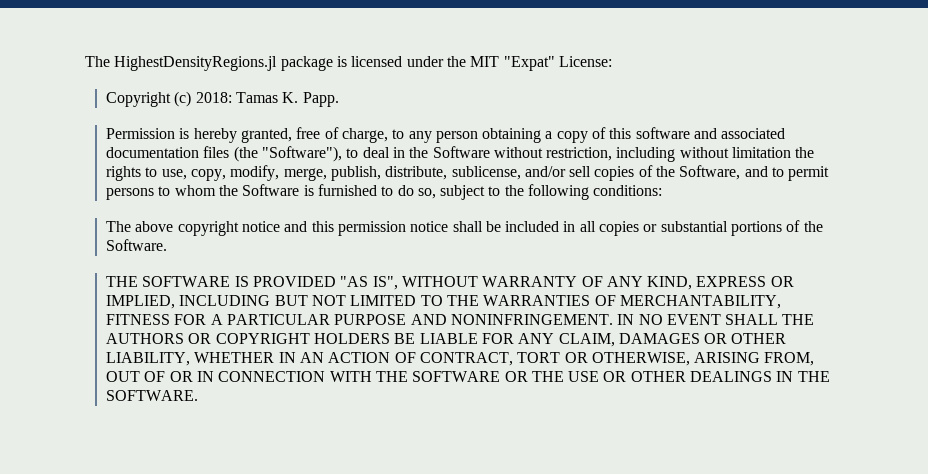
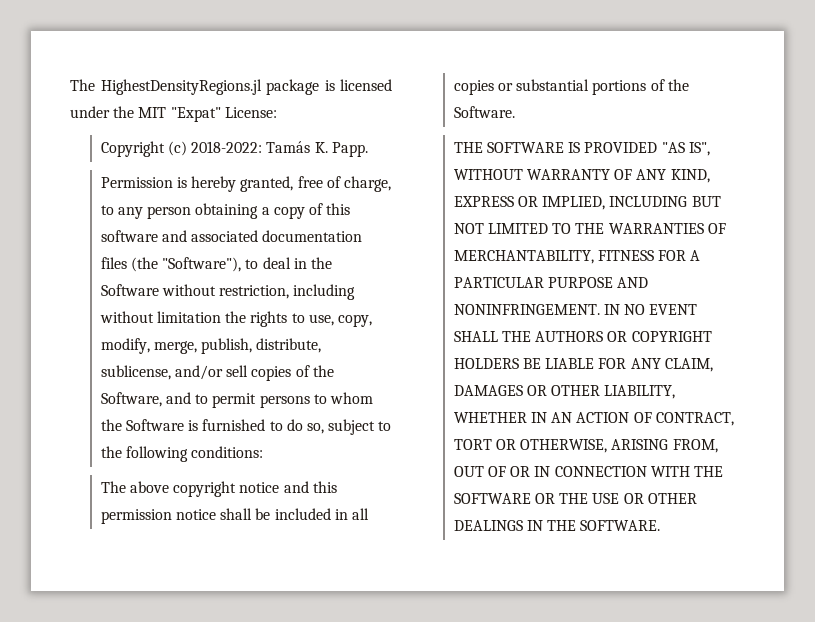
- Copyright (c) 2018: Tamas K. Papp.
+ Copyright (c) 2018-2022: Tamás K. Papp.

